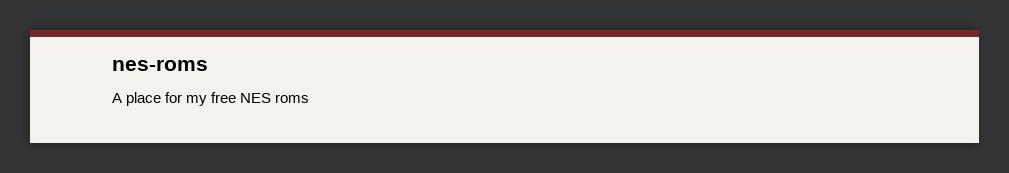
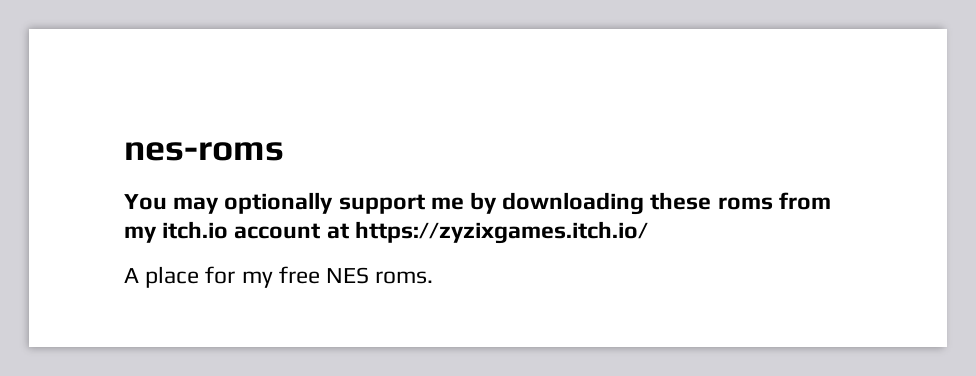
+ You may optionally support me by downloading these roms from my itch.io account at https://zyzixgames.itch.io/
- A place for my free NES roms
+ A place for my free NES roms.

